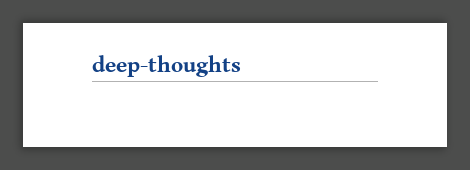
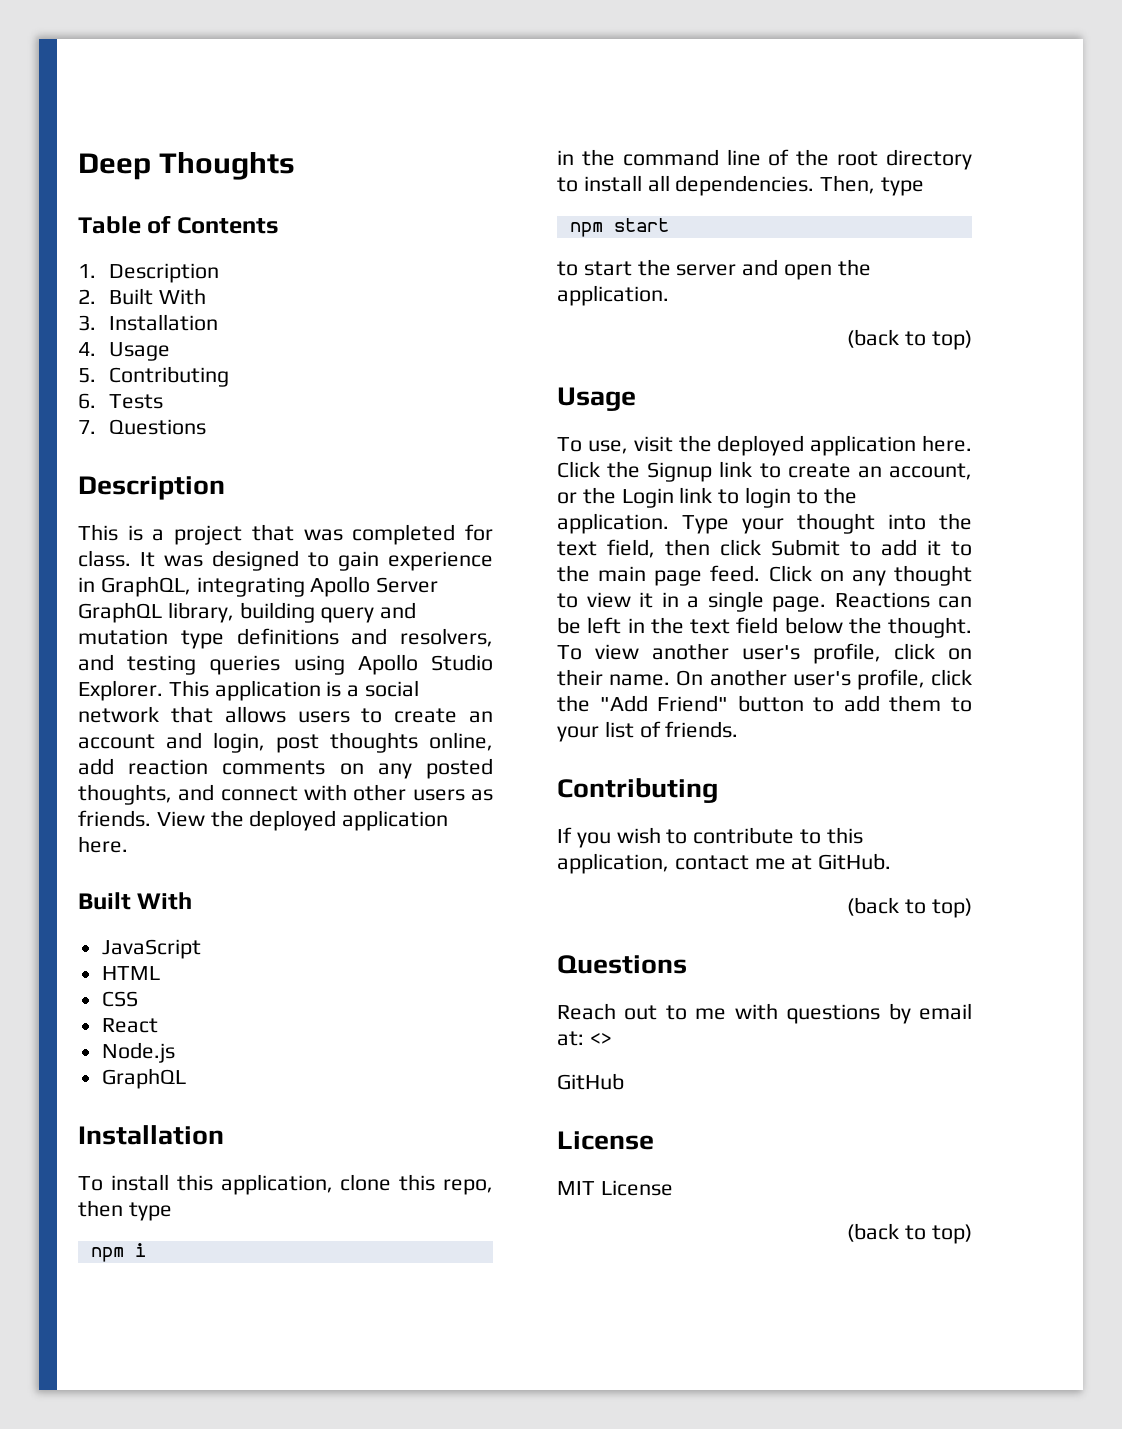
- deep-thoughts
+ Deep Thoughts
+ Table of Contents
+ 1. Description
+ 2. Built With
+ 3. Installation
+ 4. Usage
+ 5. Contributing
+ 6. Tests
+ 7. Questions
+ Description
+ This is a project that was completed for class. It was designed to gain experience in GraphQL, integrating Apollo Server GraphQL library, building query and mutation type definitions and resolvers, and testing queries using Apollo Studio Explorer. This application is a social network that allows users to create an account and login, post thoughts online, add reaction comments on any posted thoughts, and connect with other users as friends. View the deployed application here.
+ Built With
+ JavaScript
+ HTML
+ CSS
+ React
+ Node.js
+ GraphQL
+ Installation
+ To install this application, clone this repo, then type
+ npm i
+ in the command line of the root directory to install all dependencies. Then, type
+ npm start
+ to start the server and open the application.
+ (back to top)
+ Usage
+ To use, visit the deployed application here. Click the Signup link to create an account, or the Login link to login to the application. Type your thought into the text field, then click Submit to add it to the main page feed. Click on any thought to view it in a single page. Reactions can be left in the text field below the thought. To view another user's profile, click on their name. On another user's profile, click the "Add Friend" button to add them to your list of friends.
+ Contributing
+ If you wish to contribute to this application, contact me at GitHub.
+ (back to top)
+ Questions
+ Reach out to me with questions by email at: <>
+ GitHub
+ License
+ MIT License
+ (back to top)

